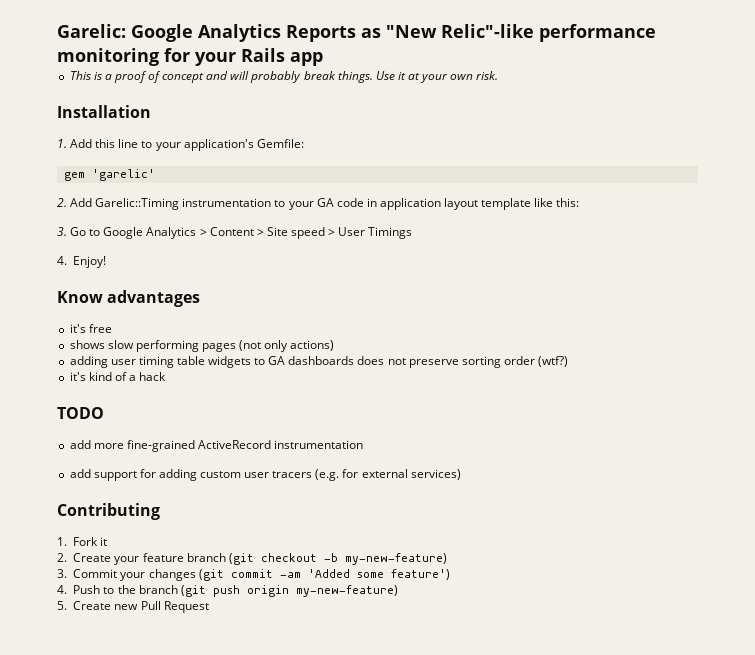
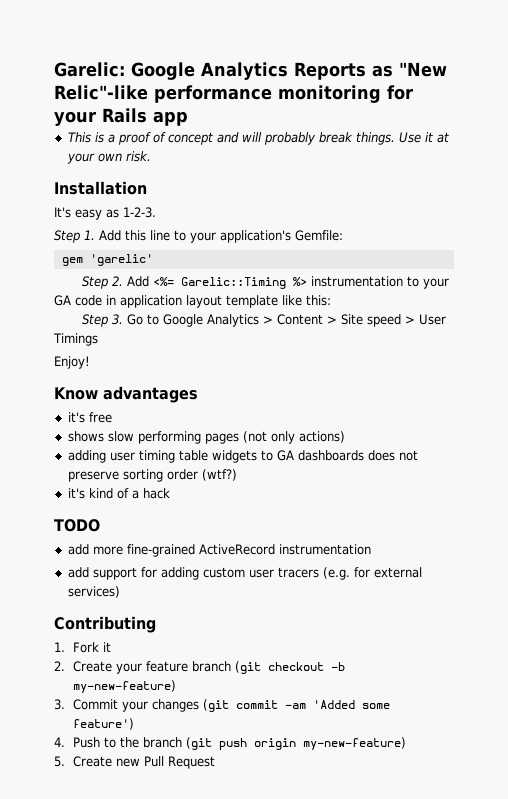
- 1. Add this line to your application's Gemfile:
+ It's easy as 1-2-3.
+ Step 1. Add this line to your application's Gemfile:
- 2. Add Garelic::Timing instrumentation to your GA code in application layout template like this:
+ Step 2. Add <%= Garelic::Timing %> instrumentation to your GA code in application layout template like this:
- 3. Go to Google Analytics > Content > Site speed > User Timings
+ Step 3. Go to Google Analytics > Content > Site speed > User Timings
- 4. Enjoy!
+ Enjoy!

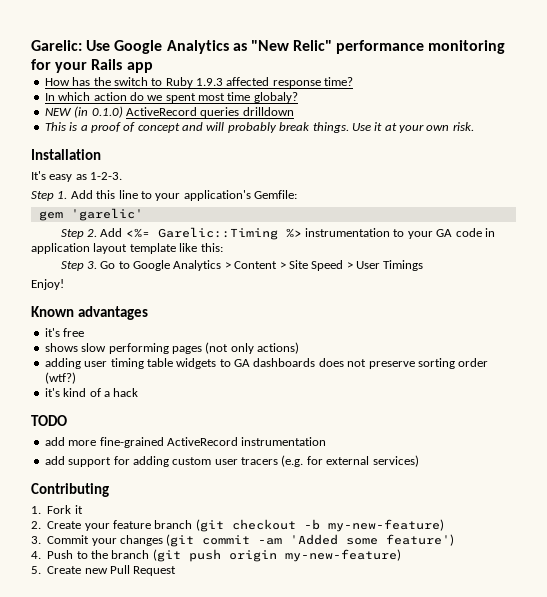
- Garelic: Google Analytics Reports as "New Relic"-like performance monitoring for your Rails app
+ Garelic: Use Google Analytics as "New Relic" performance monitoring for your Rails app
+ How has the switch to Ruby 1.9.3 affected response time?
+ In which action do we spent most time globaly?
+ NEW (in 0.1.0) ActiveRecord queries drilldown
- Step 3. Go to Google Analytics > Content > Site speed > User Timings
+ Step 3. Go to Google Analytics > Content > Site Speed > User Timings
- Know advantages
+ Known advantages

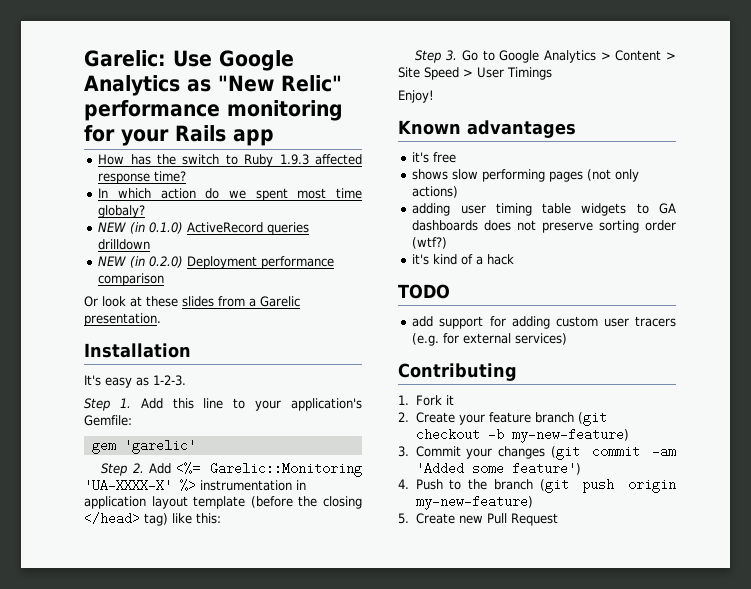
- This is a proof of concept and will probably break things. Use it at your own risk.
+ NEW (in 0.2.0) Deployment performance comparison
+ Or look at these slides from a Garelic presentation.
- Step 2. Add <%= Garelic::Timing %> instrumentation to your GA code in application layout template like this:
+ Step 2. Add <%= Garelic::Monitoring 'UA-XXXX-X' %> instrumentation in application layout template (before the closing </head> tag) like this:
- add more fine-grained ActiveRecord instrumentation

